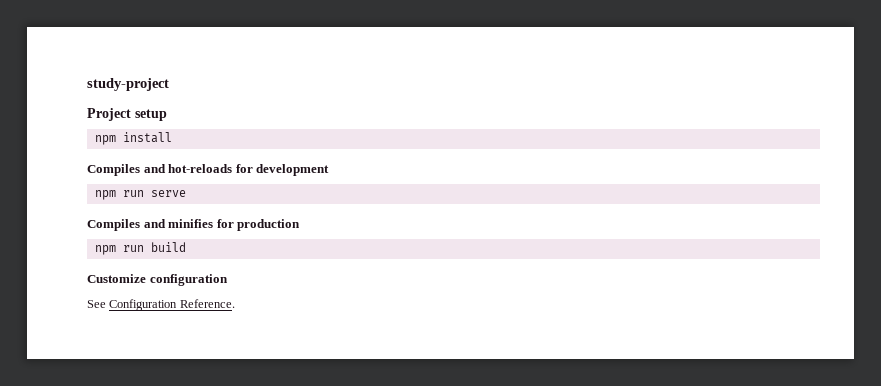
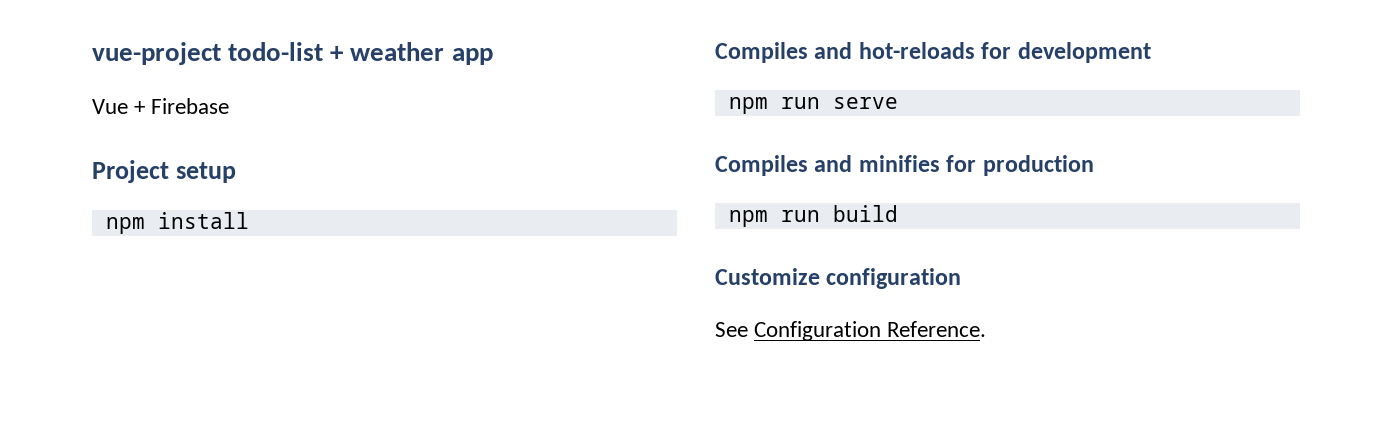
- study-project
+ vue-project todo-list + weather app
+ Vue + Firebase

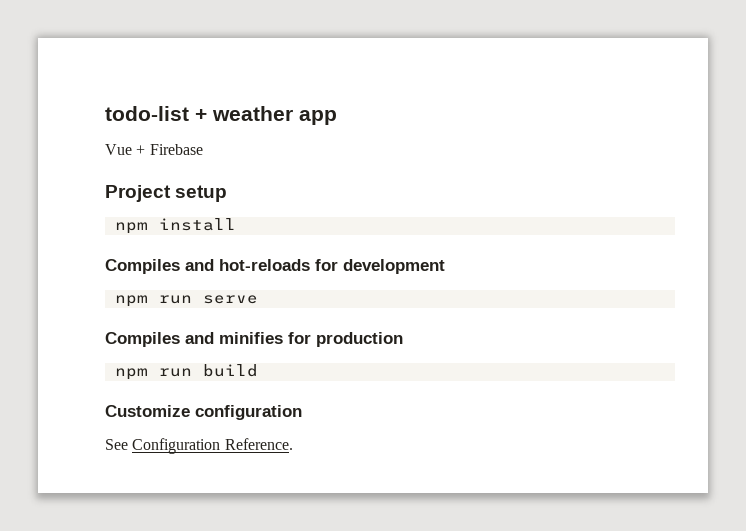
- vue-project todo-list + weather app
+ todo-list + weather app

